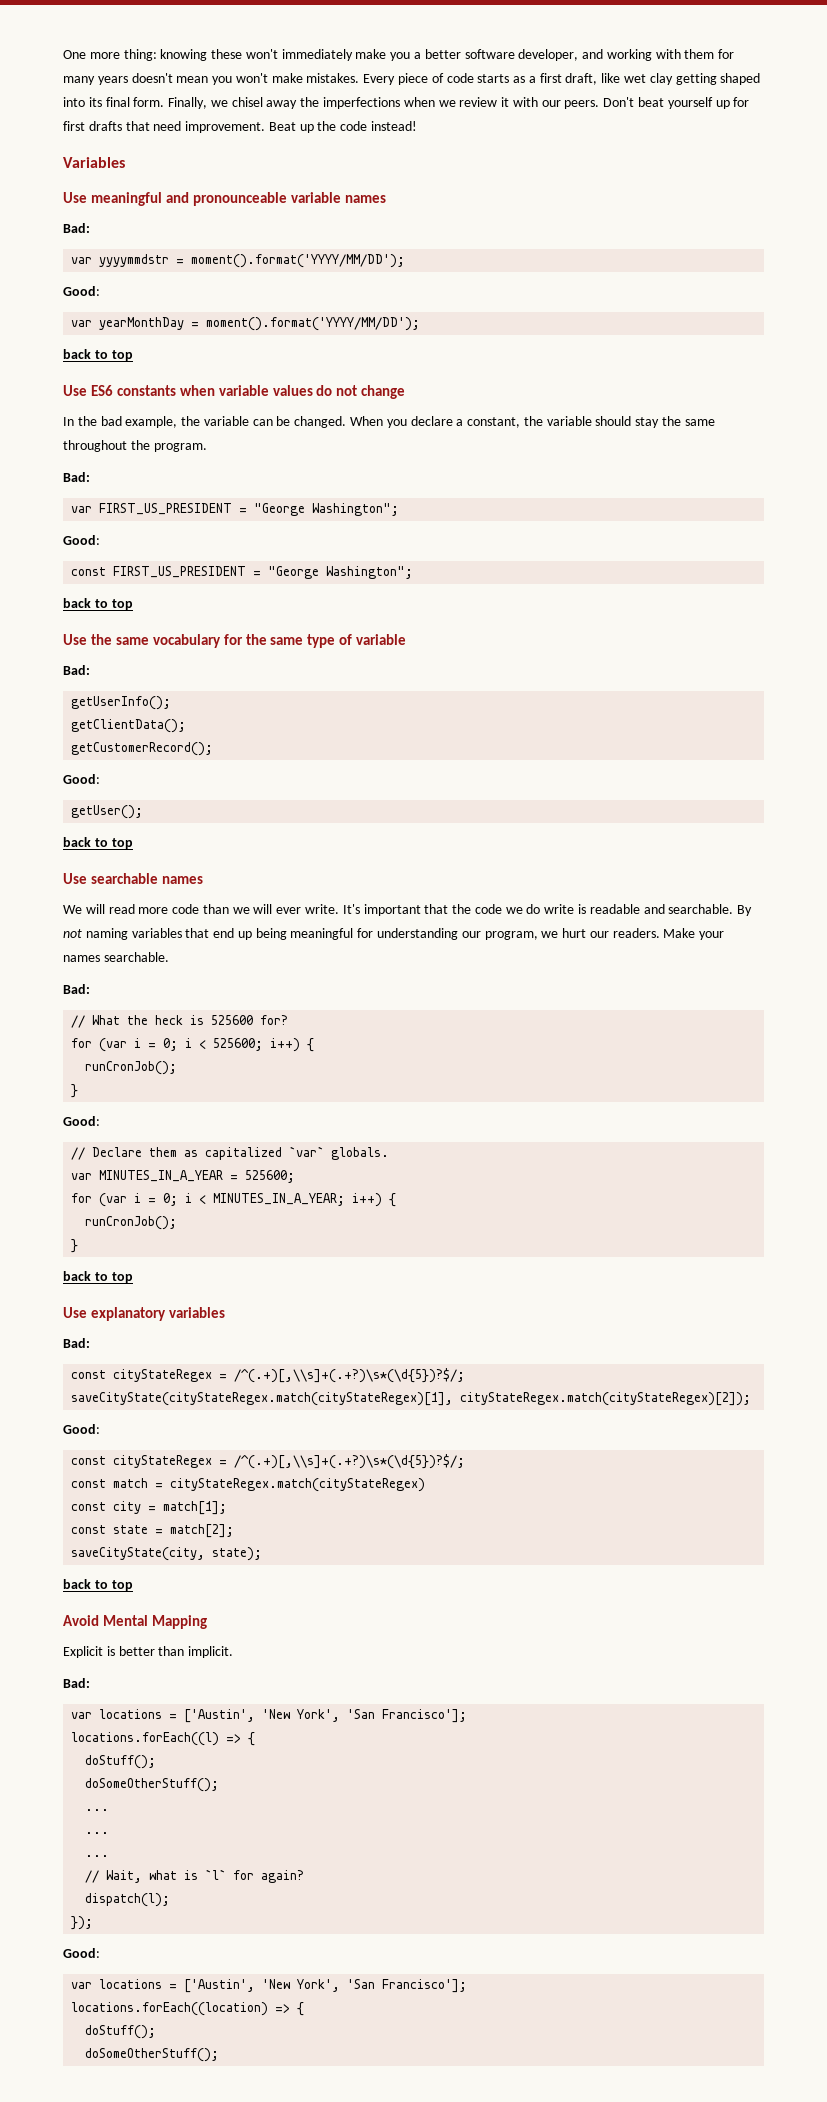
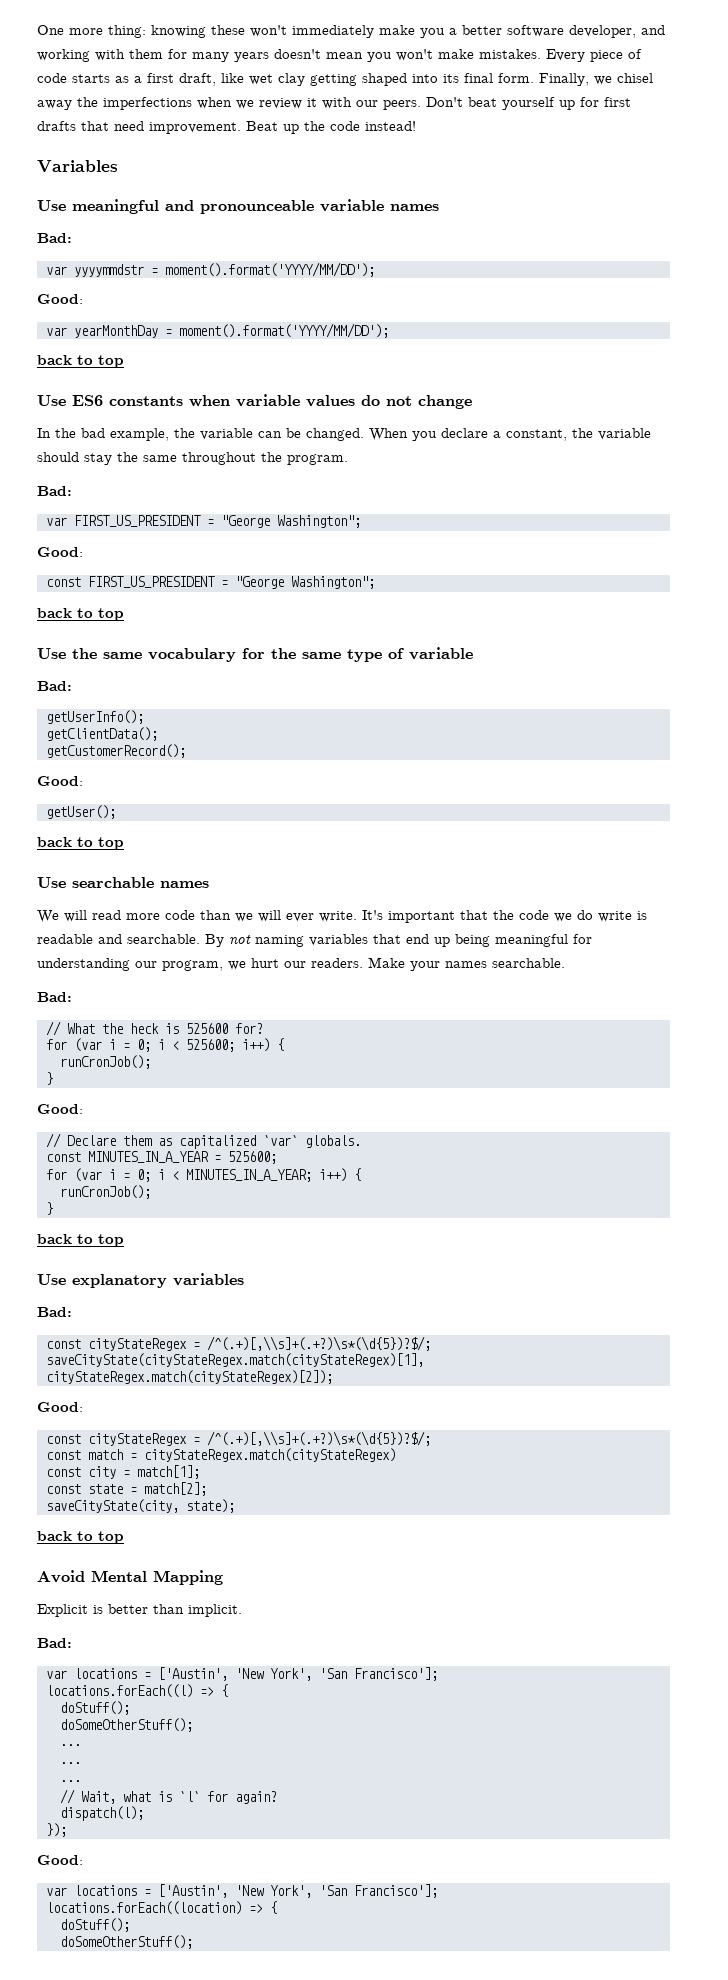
- var MINUTES_IN_A_YEAR = 525600;
+ const MINUTES_IN_A_YEAR = 525600;

